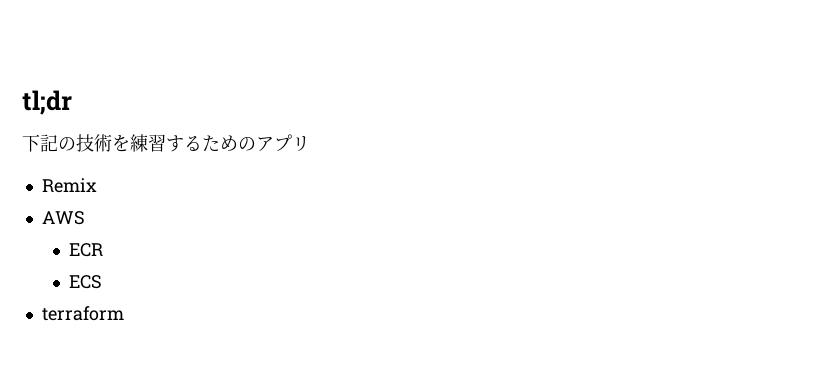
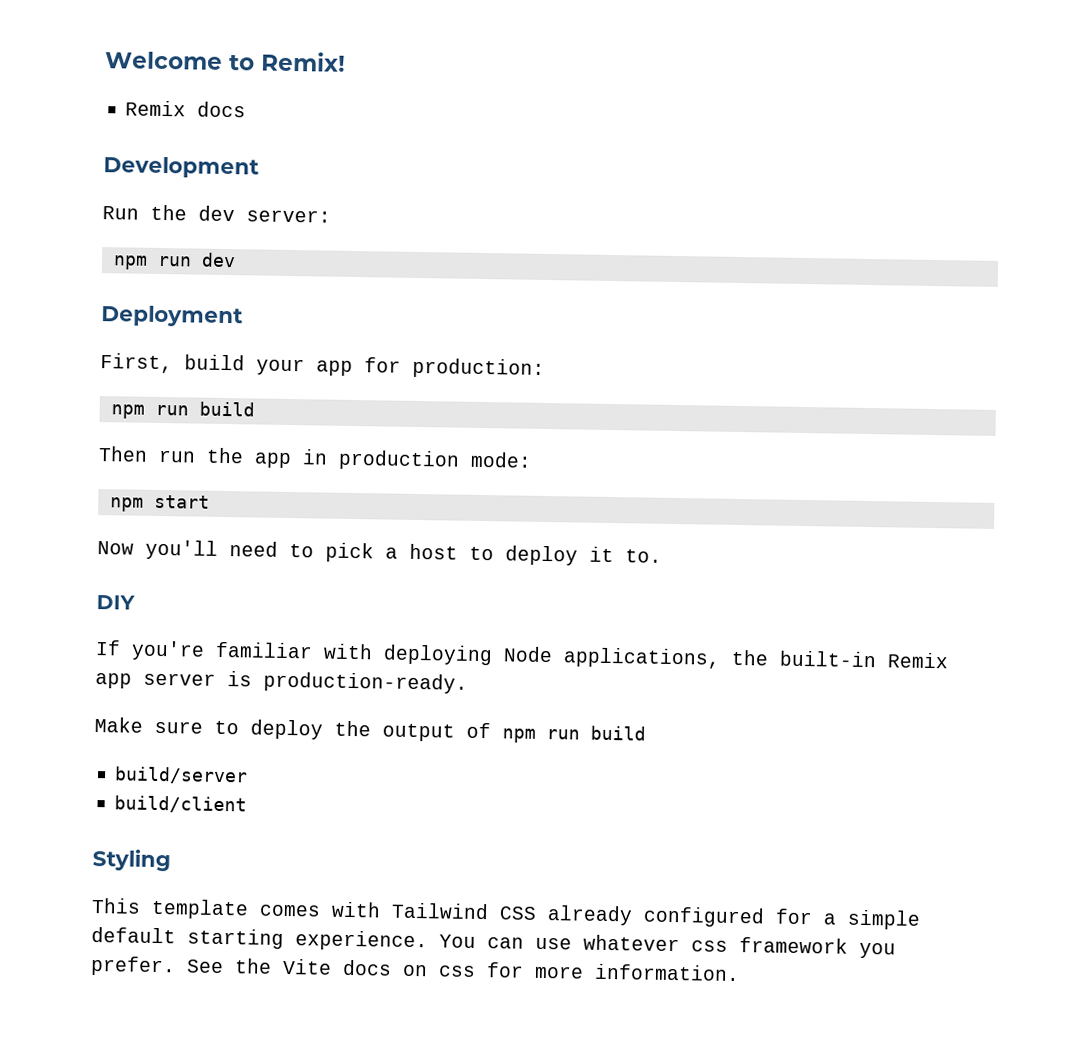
- tl;dr
- 下記の技術を練習するためのアプリ
- Remix
- AWS
- ECR
- ECS
- terraform
+ Welcome to Remix!
+ Remix docs
+ Development
+ Run the dev server:
+ npm run dev
+ Deployment
+ First, build your app for production:
+ npm run build
+ Then run the app in production mode:
+ npm start
+ Now you'll need to pick a host to deploy it to.
+ DIY
+ If you're familiar with deploying Node applications, the built-in Remix app server is production-ready.
+ Make sure to deploy the output of npm run build
+ build/server
+ build/client
+ Styling
+ This template comes with Tailwind CSS already configured for a simple default starting experience. You can use whatever css framework you prefer. See the Vite docs on css for more information.

